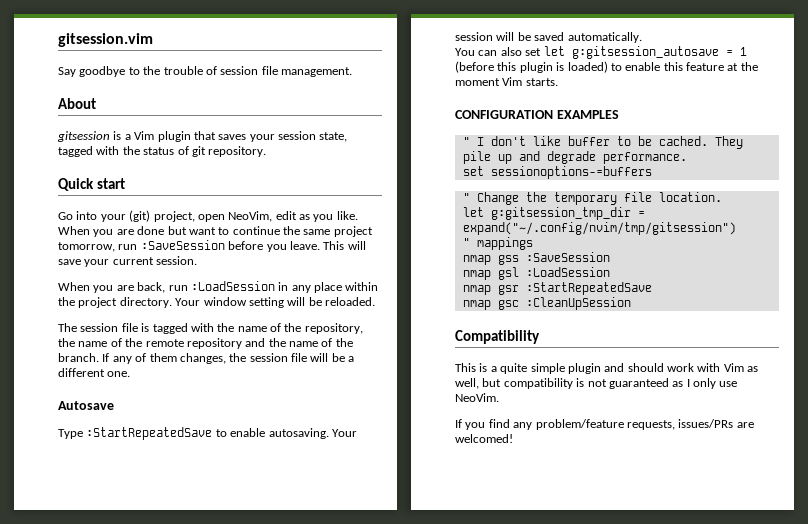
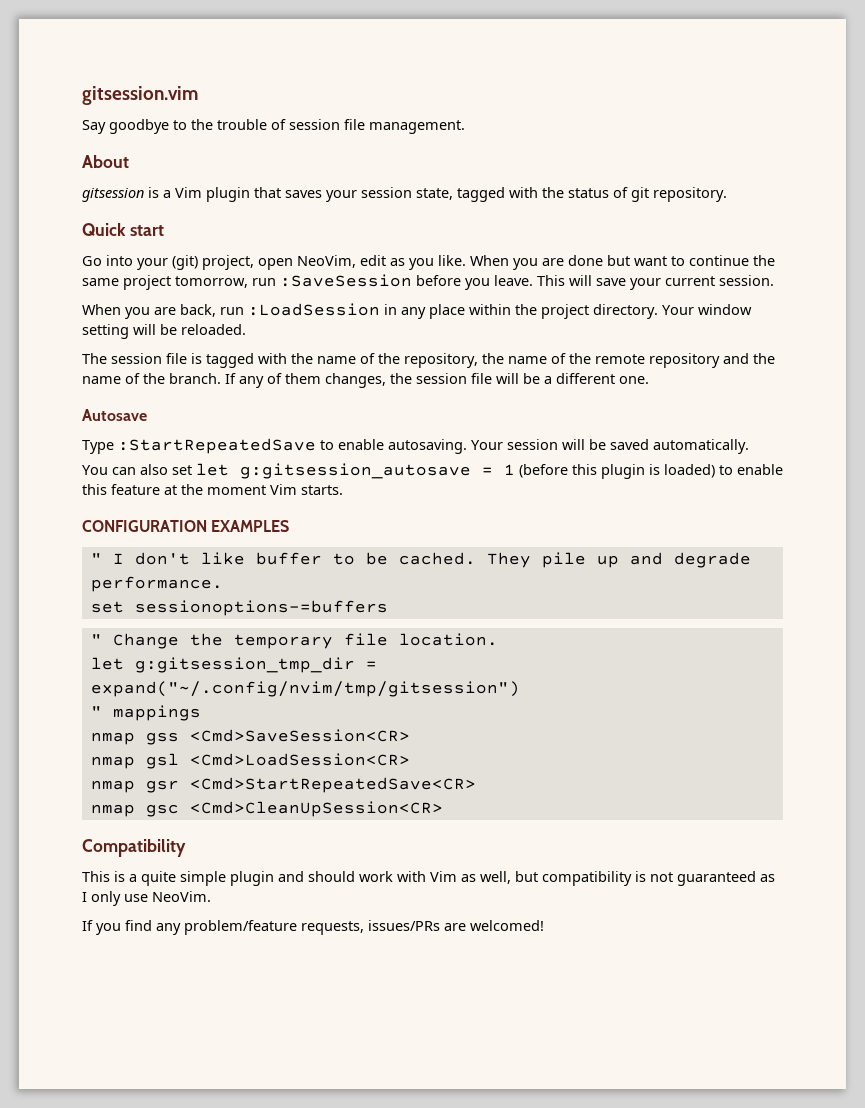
- nmap gss :SaveSession
+ nmap gss <Cmd>SaveSession<CR>
- nmap gsl :LoadSession
+ nmap gsl <Cmd>LoadSession<CR>
- nmap gsr :StartRepeatedSave
+ nmap gsr <Cmd>StartRepeatedSave<CR>
- nmap gsc :CleanUpSession
+ nmap gsc <Cmd>CleanUpSession<CR>

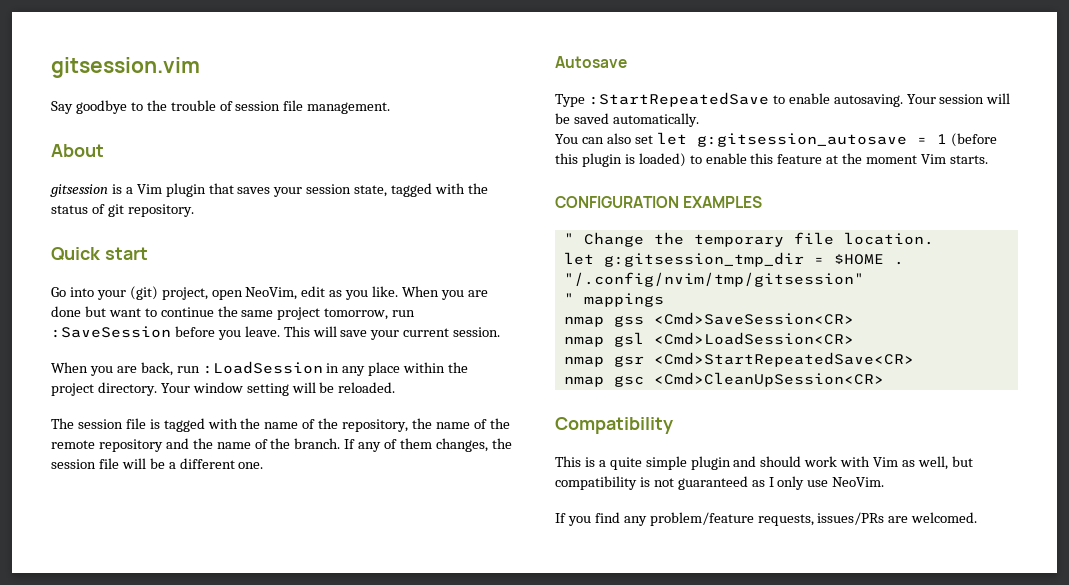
- " I don't like buffer to be cached. They pile up and degrade performance.
- set sessionoptions-=buffers
- let g:gitsession_tmp_dir = expand("~/.config/nvim/tmp/gitsession")
+ let g:gitsession_tmp_dir = $HOME . "/.config/nvim/tmp/gitsession"
- If you find any problem/feature requests, issues/PRs are welcomed!
+ If you find any problem/feature requests, issues/PRs are welcomed.

